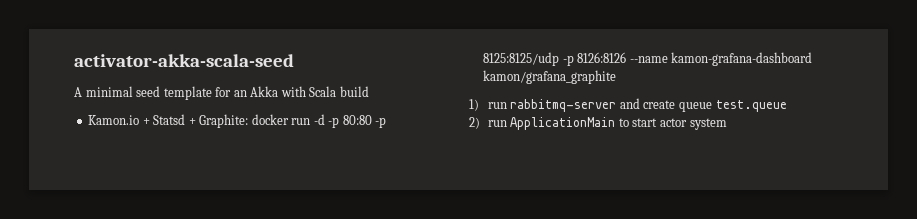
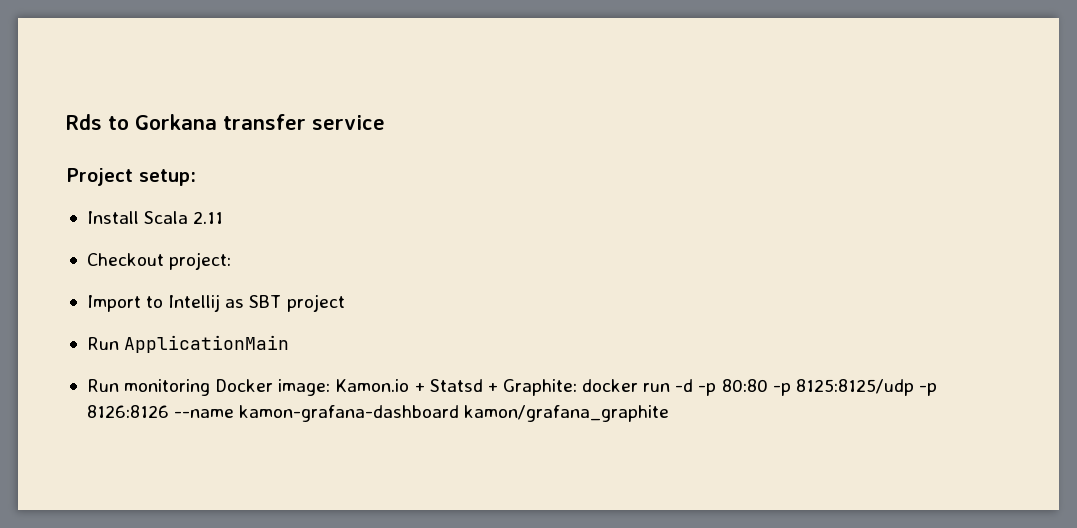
- activator-akka-scala-seed
- A minimal seed template for an Akka with Scala build
- Kamon.io + Statsd + Graphite: docker run -d -p 80:80 -p 8125:8125/udp -p 8126:8126 --name kamon-grafana-dashboard kamon/grafana_graphite
+ Rds to Gorkana transfer service
+ Project setup:
+ Install Scala 2.11
+ Checkout project:
+ Import to Intellij as SBT project
+ Run ApplicationMain
+ Run monitoring Docker image: Kamon.io + Statsd + Graphite: docker run -d -p 80:80 -p 8125:8125/udp -p 8126:8126 --name kamon-grafana-dashboard kamon/grafana_graphite
- 1) run rabbitmq-server and create queue test.queue
- 2) run ApplicationMain to start actor system

